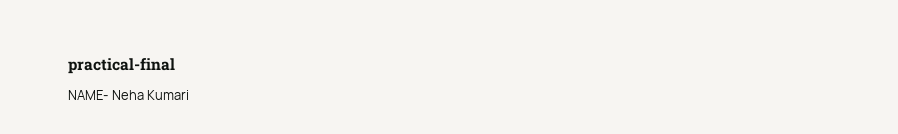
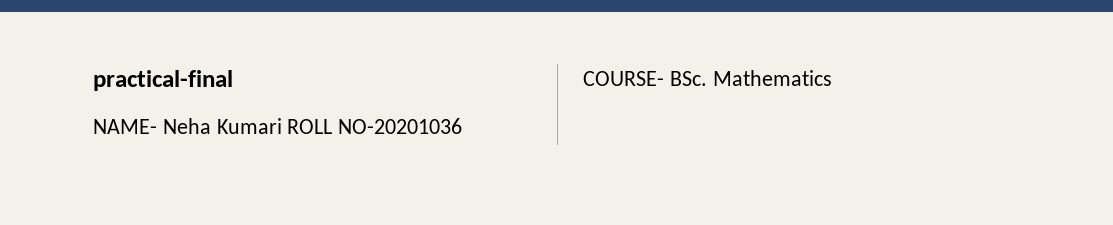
- NAME- Neha Kumari
+ NAME- Neha Kumari ROLL NO-20201036 COURSE- BSc. Mathematics

